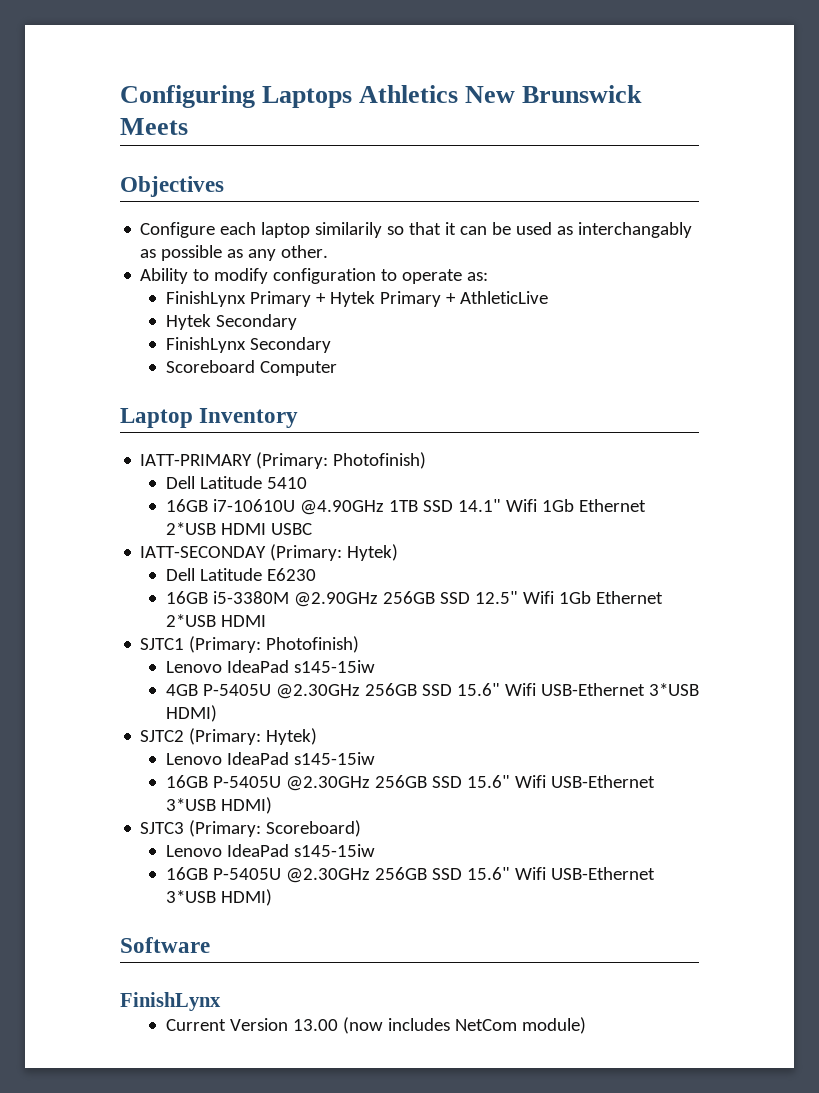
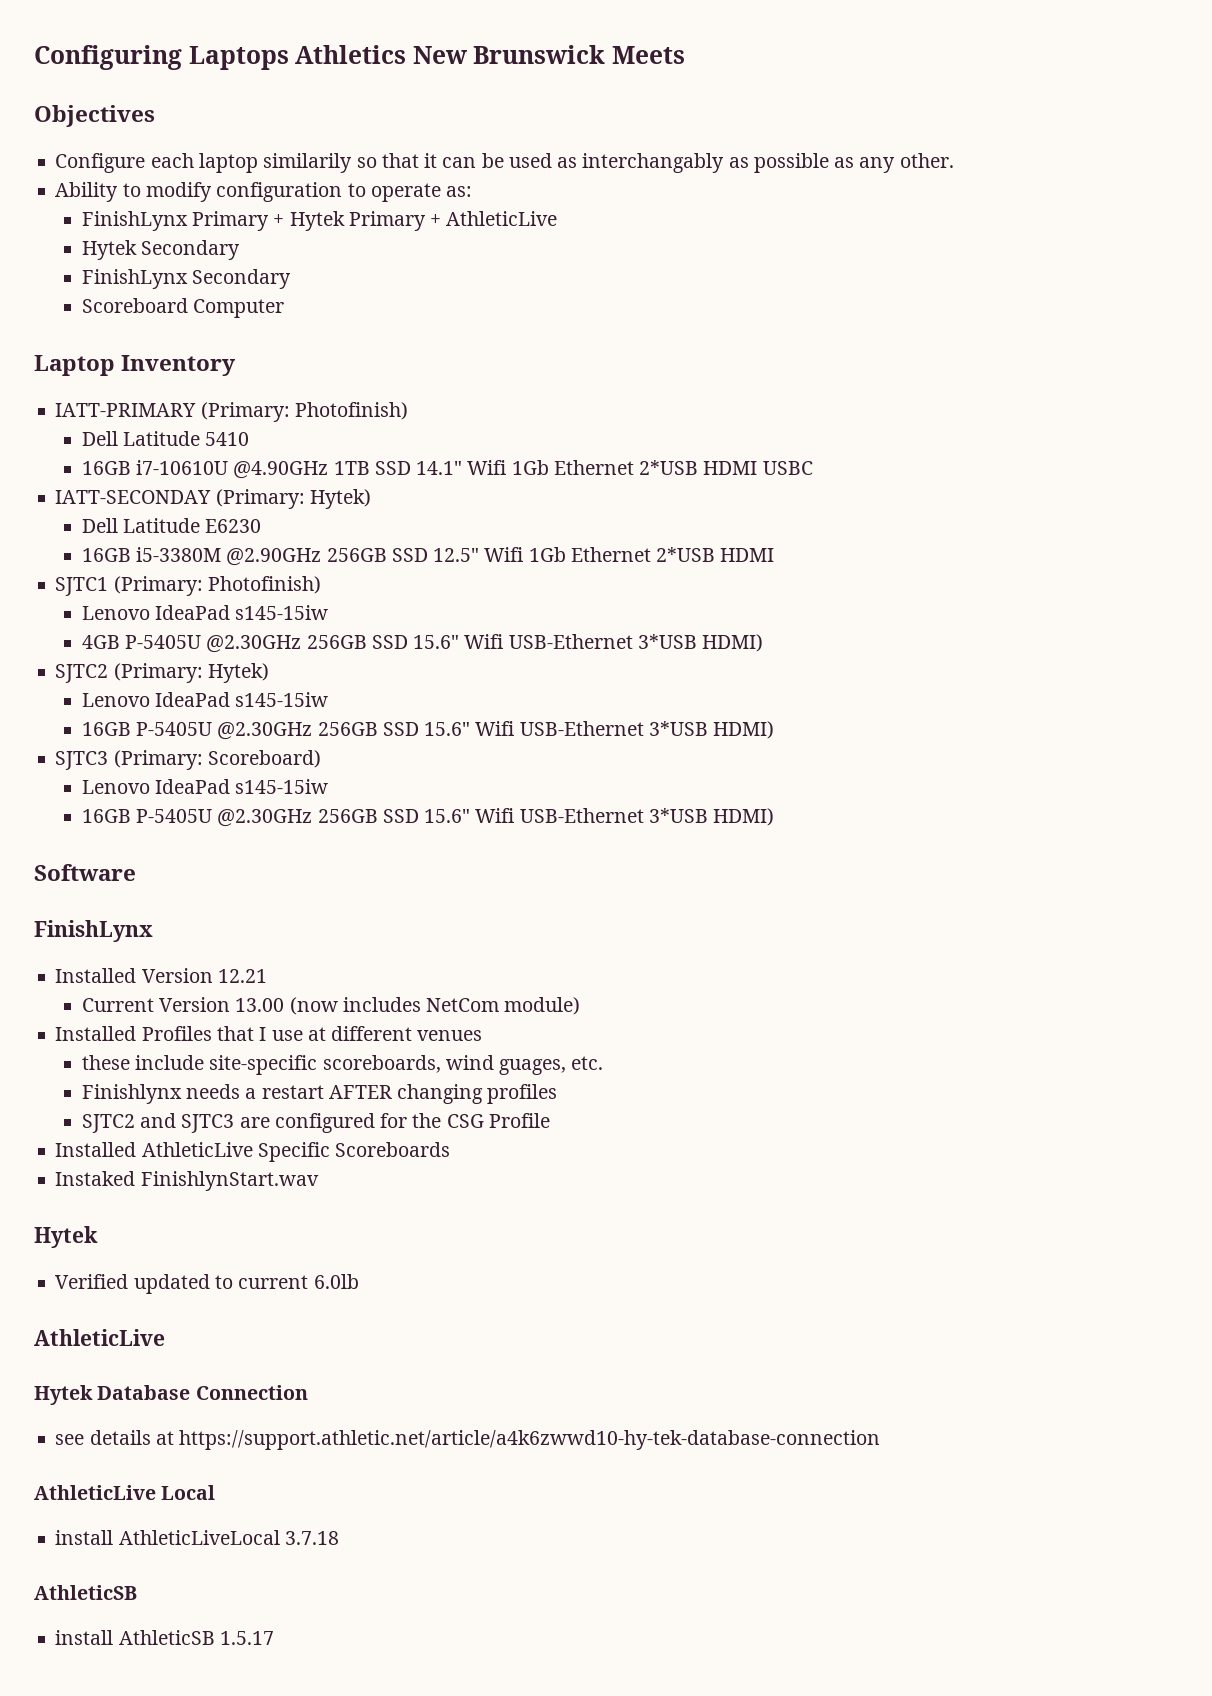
+ Installed Version 12.21
+ Installed Profiles that I use at different venues
+ these include site-specific scoreboards, wind guages, etc.
+ Finishlynx needs a restart AFTER changing profiles
+ SJTC2 and SJTC3 are configured for the CSG Profile
+ Installed AthleticLive Specific Scoreboards
+ Instaked FinishlynStart.wav
+ Hytek
+ Verified updated to current 6.0lb
+ AthleticLive
+ Hytek Database Connection
+ see details at https://support.athletic.net/article/a4k6zwwd10-hy-tek-database-connection
+ AthleticLive Local
+ install AthleticLiveLocal 3.7.18
+ AthleticSB
+ install AthleticSB 1.5.17

